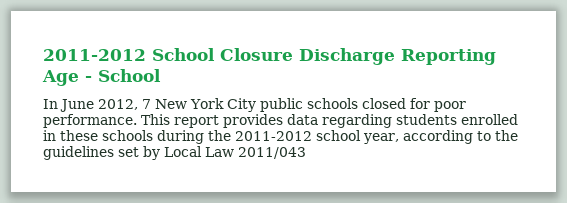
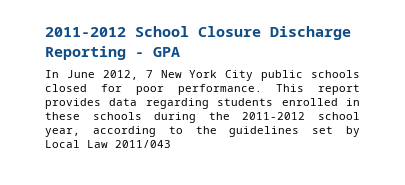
- 2011-2012 School Closure Discharge Reporting Age - School
+ 2011-2012 School Closure Discharge Reporting - GPA

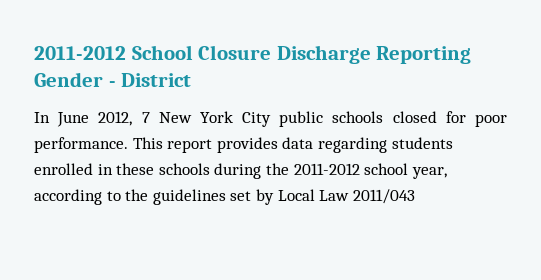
- 2011-2012 School Closure Discharge Reporting - GPA
+ 2011-2012 School Closure Discharge Reporting Gender - District

